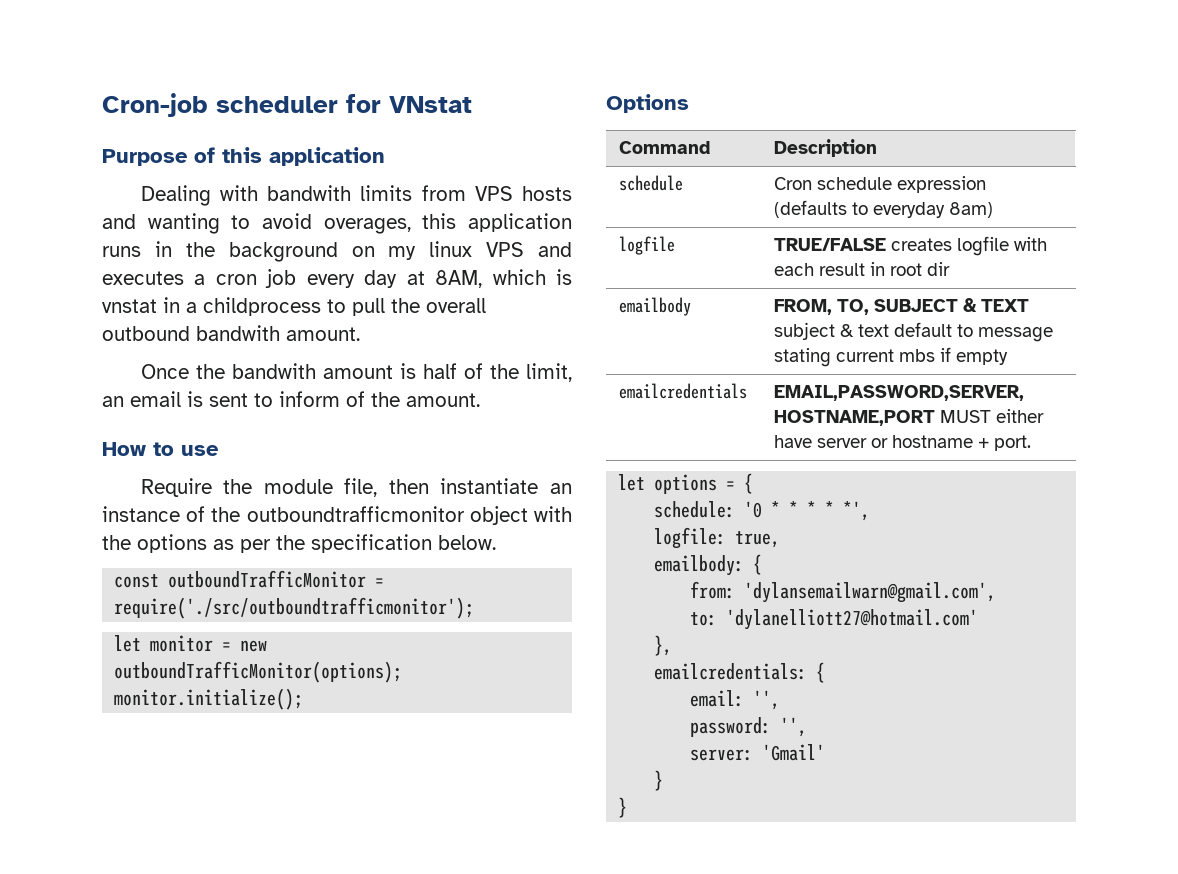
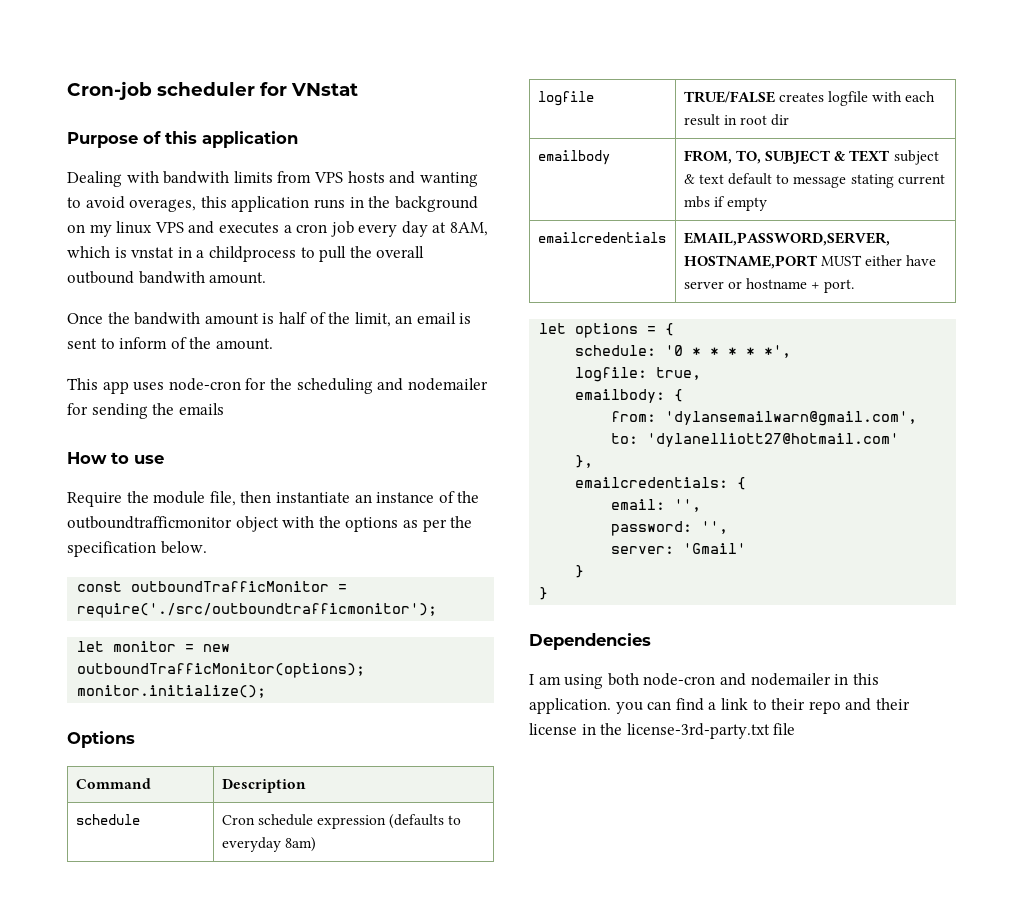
+ This app uses node-cron for the scheduling and nodemailer for sending the emails
+ Dependencies
+ I am using both node-cron and nodemailer in this application. you can find a link to their repo and their license in the license-3rd-party.txt file

